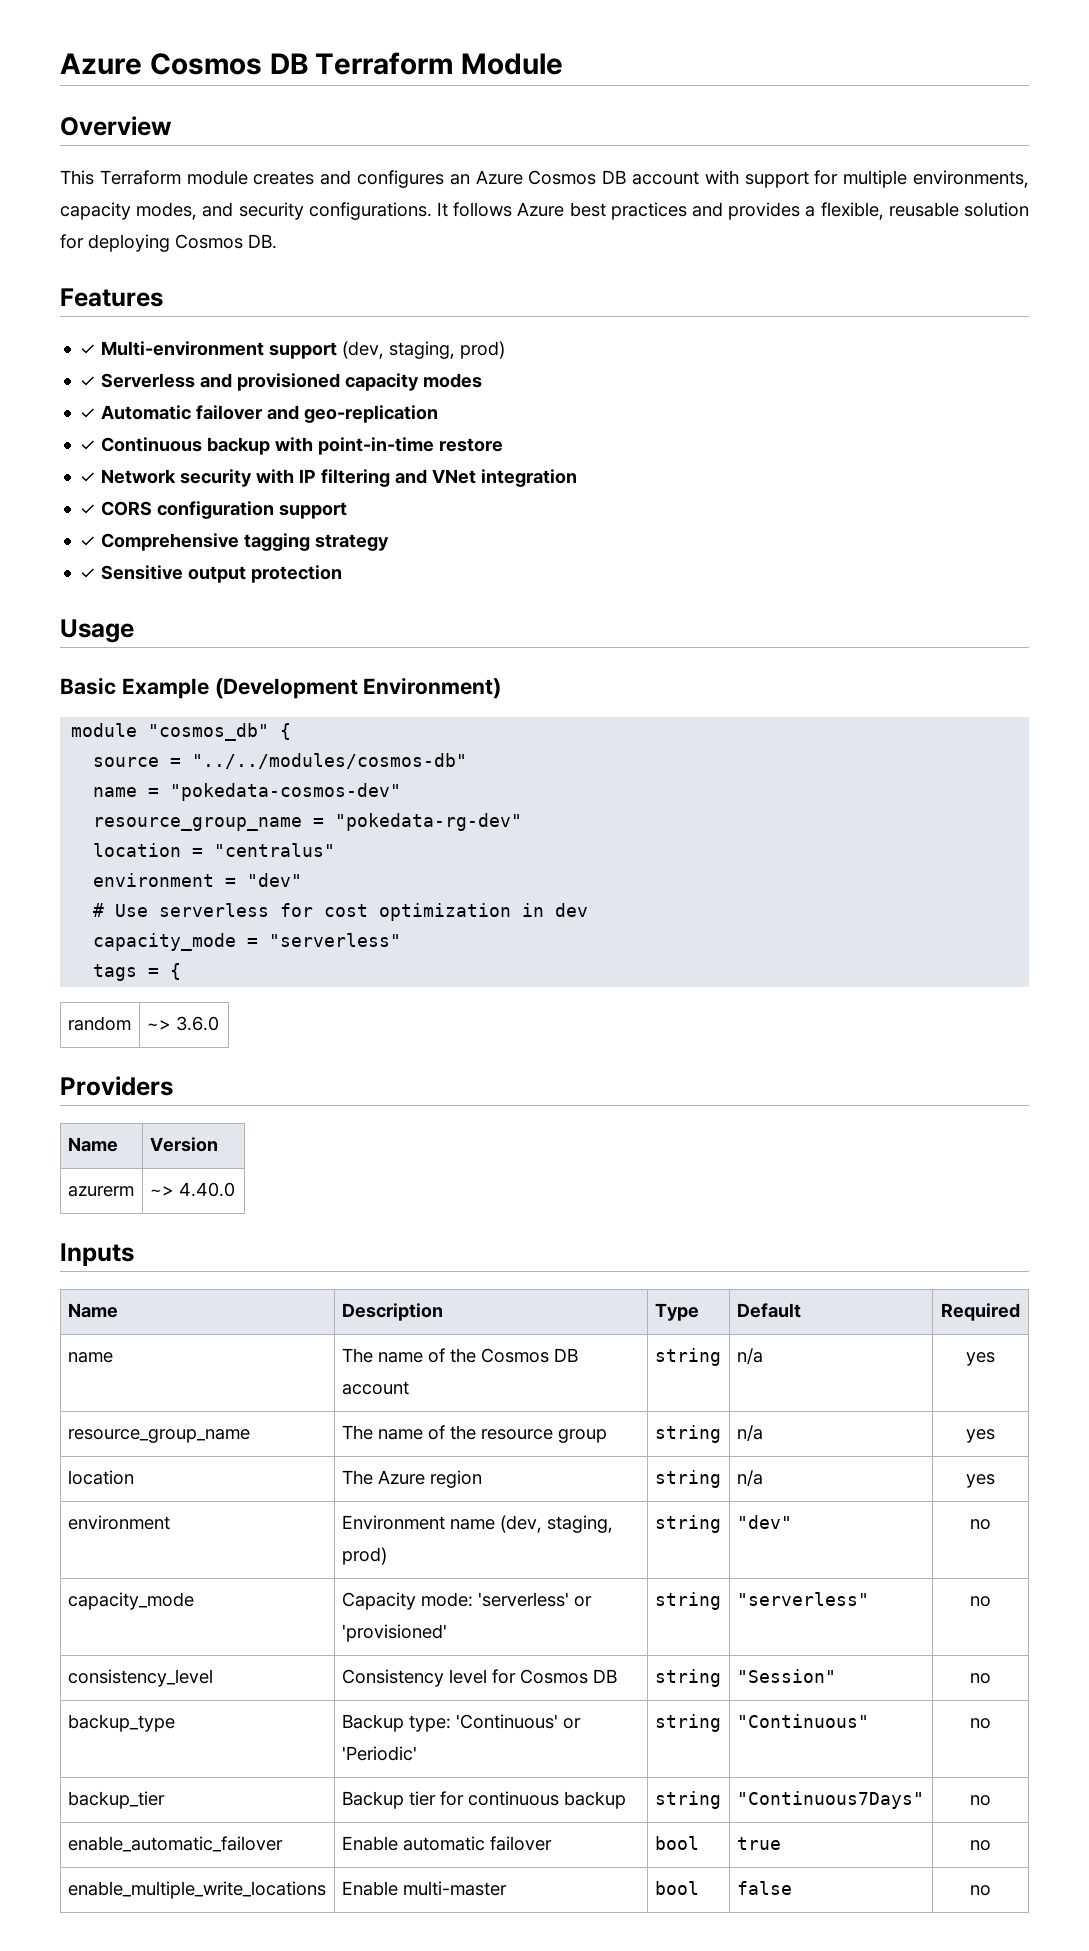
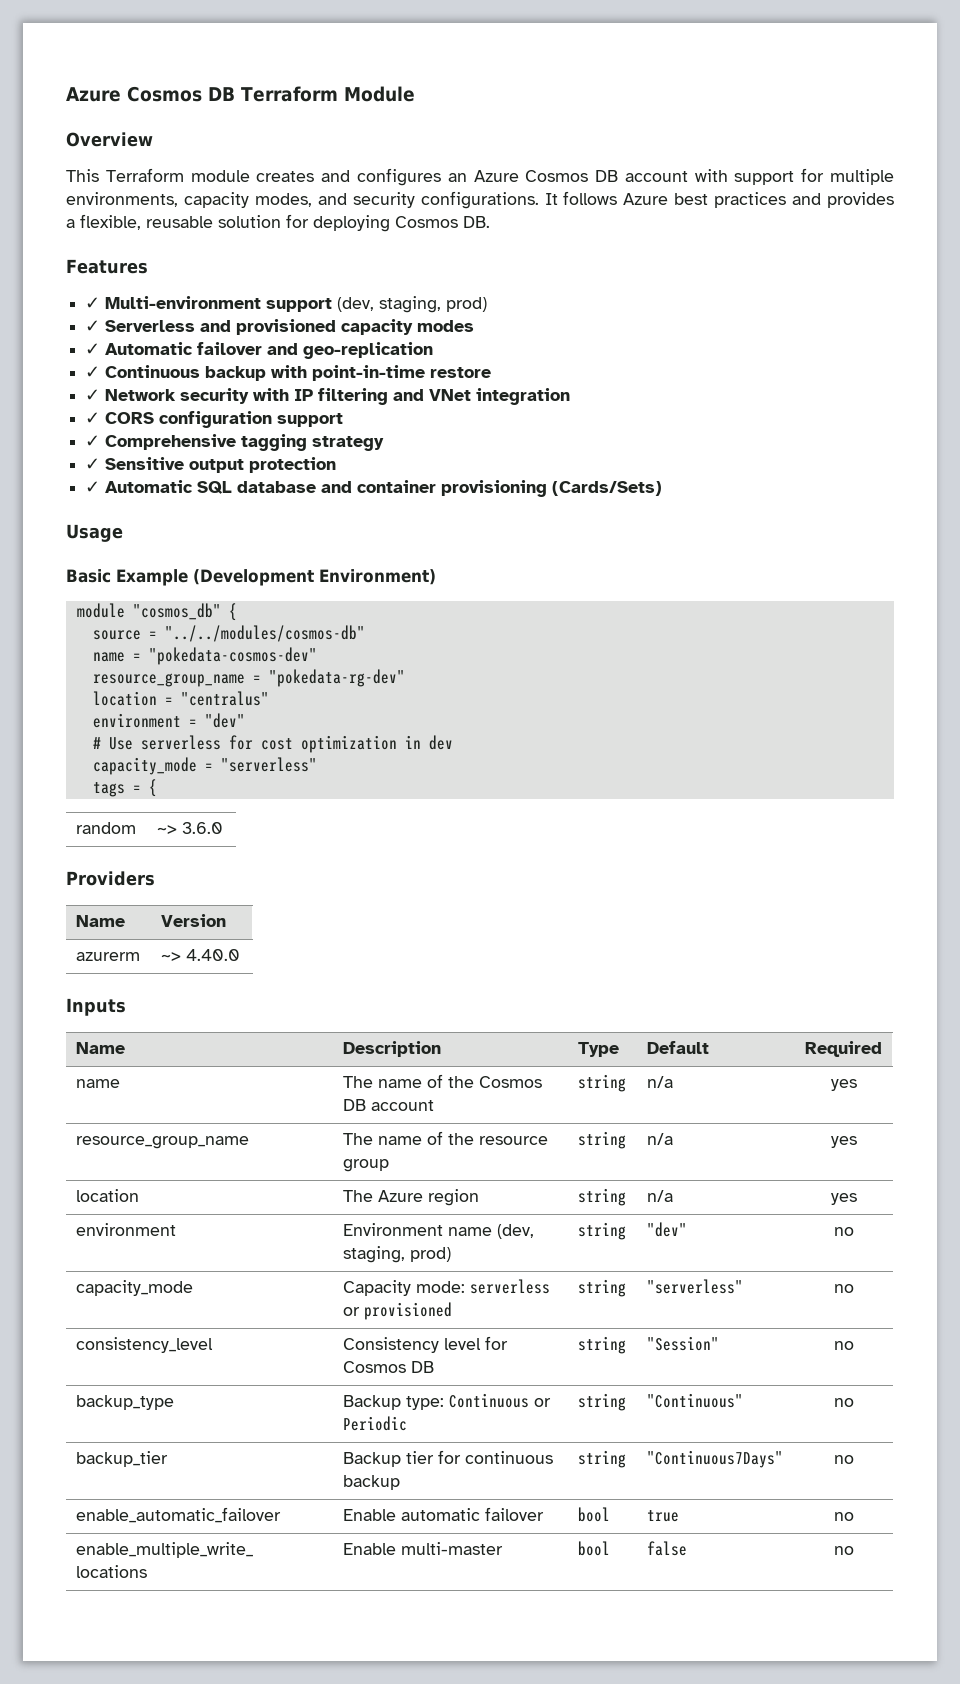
+ ✓ Automatic SQL database and container provisioning (Cards/Sets)
- capacity_mode | Capacity mode: 'serverless' or 'provisioned' | string | "serverless" | no
+ capacity_mode | Capacity mode: serverless or provisioned | string | "serverless" | no
- backup_type | Backup type: 'Continuous' or 'Periodic' | string | "Continuous" | no
+ backup_type | Backup type: Continuous or Periodic | string | "Continuous" | no

